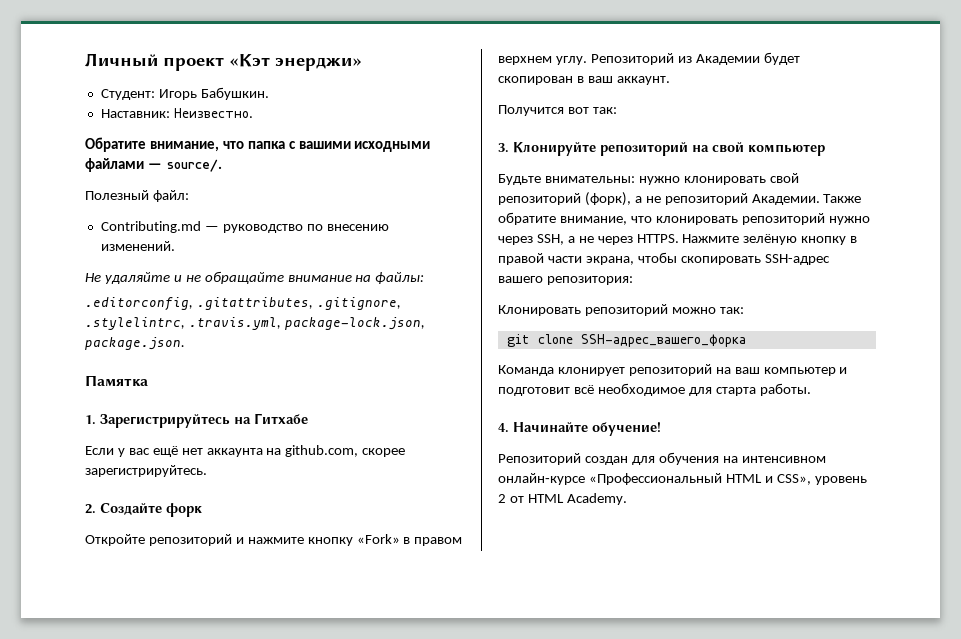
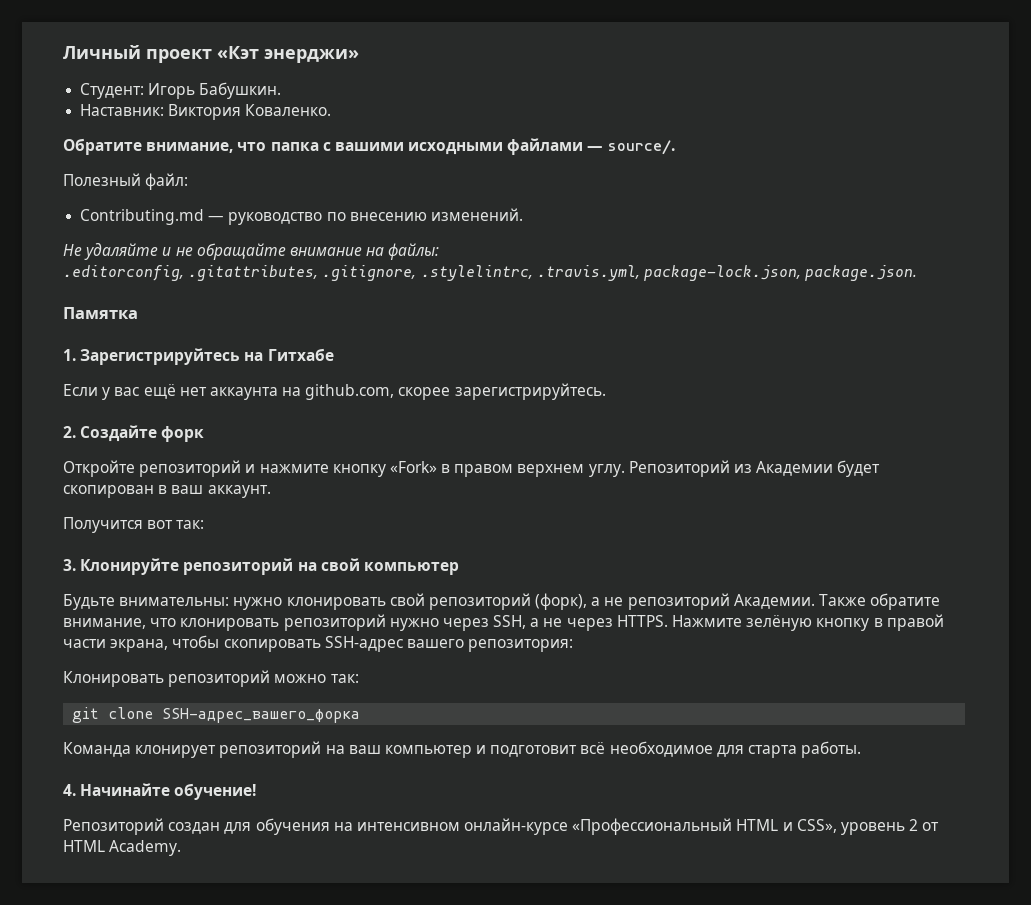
- Наставник: Неизвестно.
+ Наставник: Виктория Коваленко.

